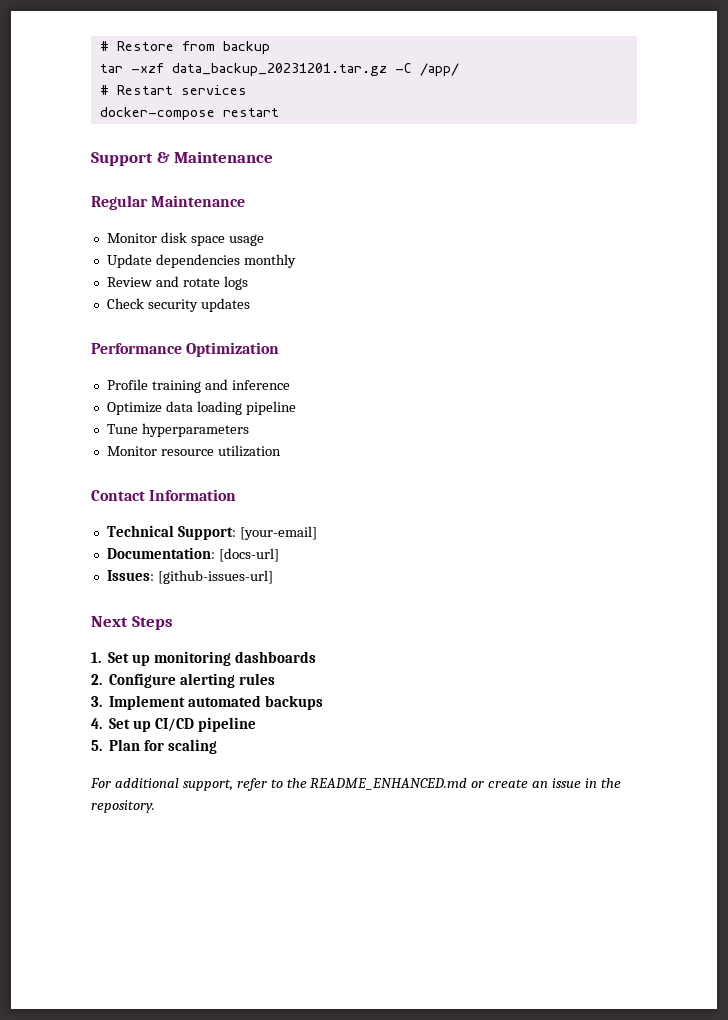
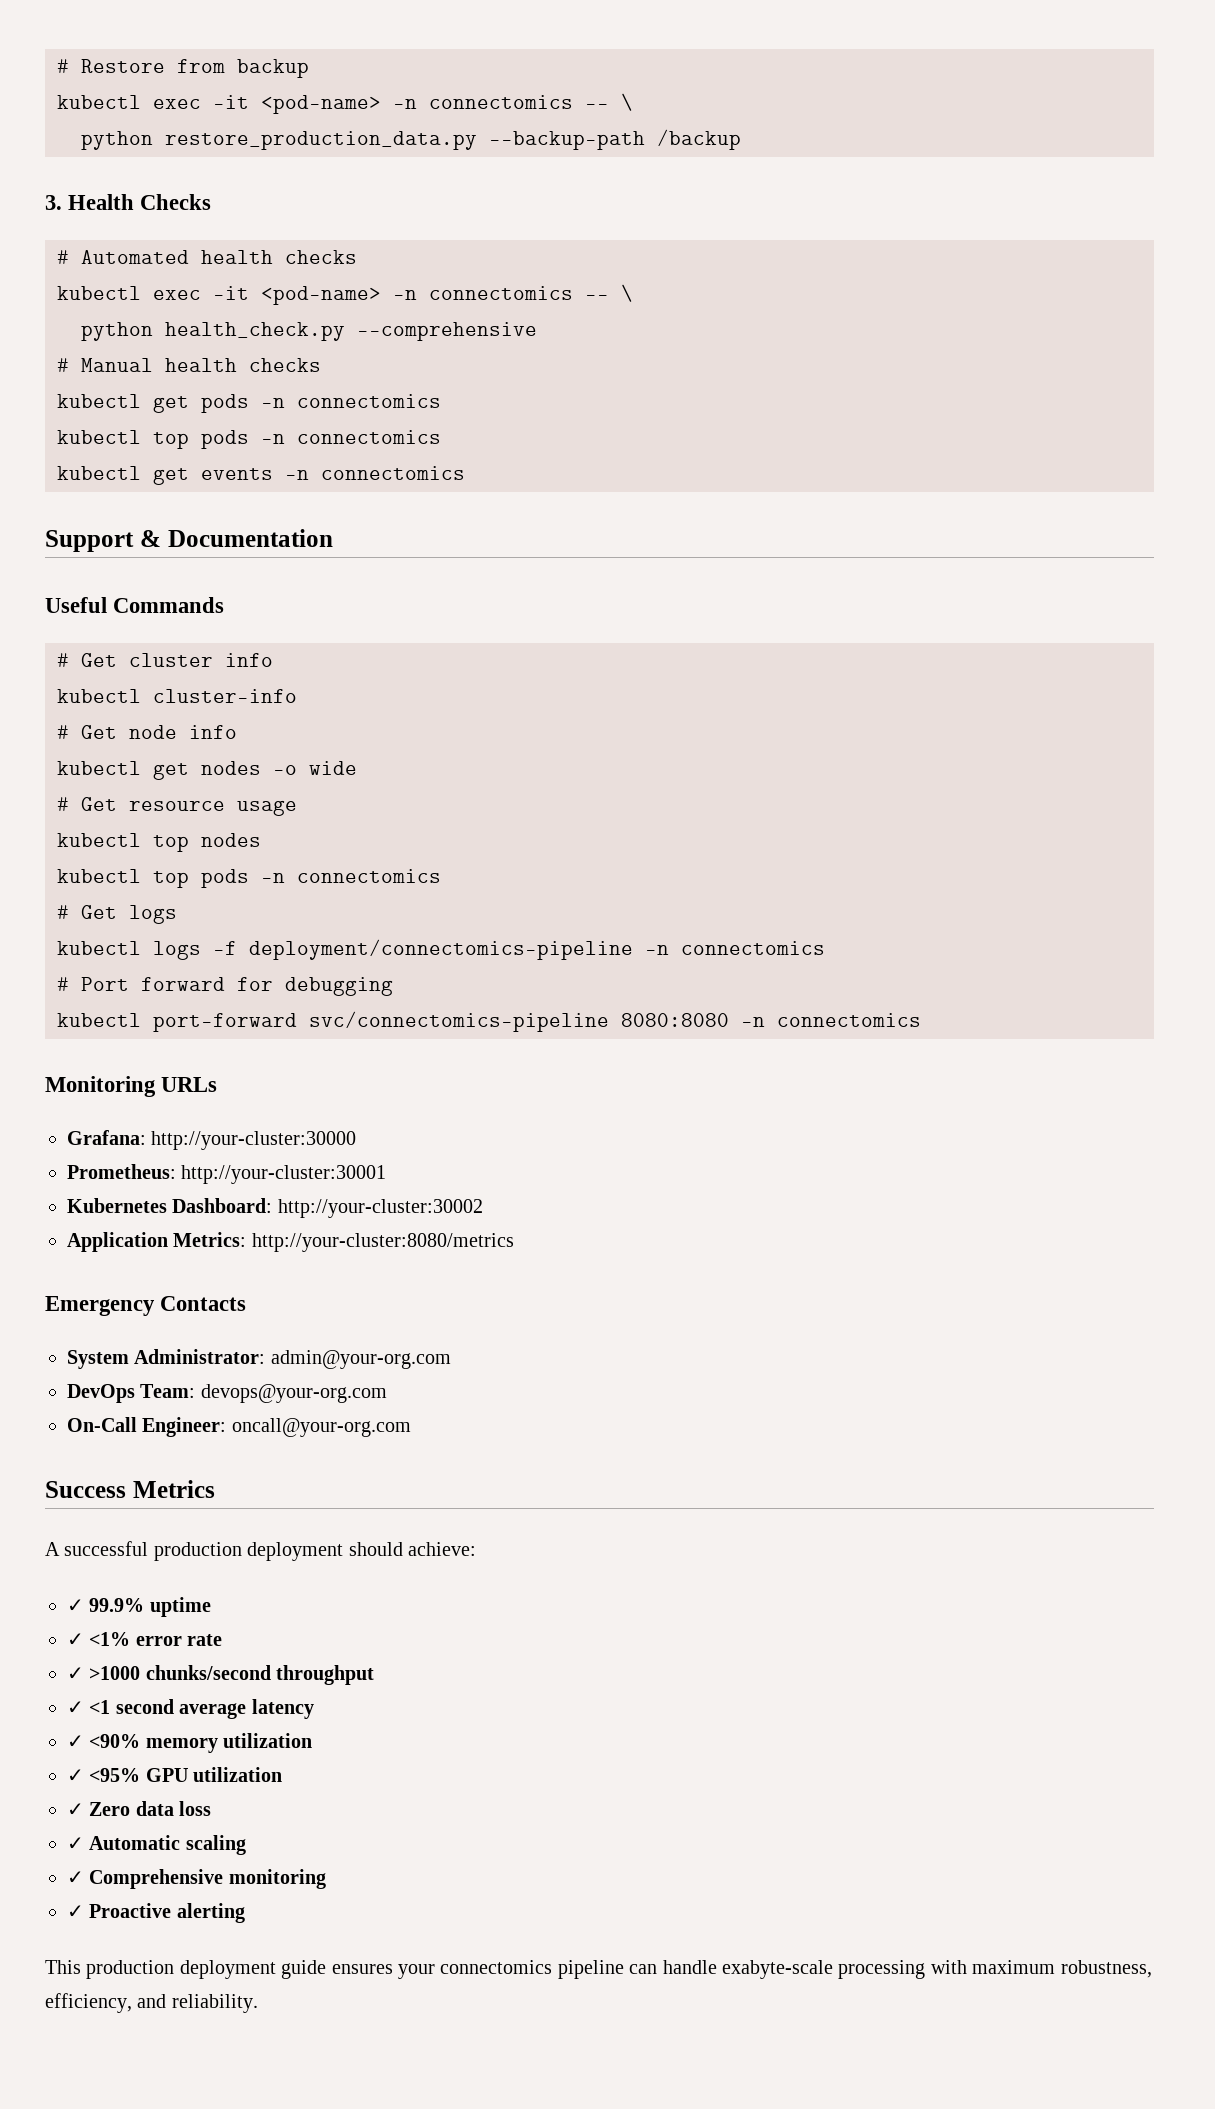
  # Restore from backup
- tar -xzf data_backup_20231201.tar.gz -C /app/
- # Restart services
- docker-compose restart
- Support & Maintenance
- Regular Maintenance
- Monitor disk space usage
- Update dependencies monthly
- Review and rotate logs
- Check security updates
- Performance Optimization
- Profile training and inference
- Optimize data loading pipeline
- Tune hyperparameters
- Monitor resource utilization
- Contact Information
- Technical Support: [your-email]
- Documentation: [docs-url]
- Issues: [github-issues-url]
- Next Steps
- 1. Set up monitoring dashboards
- 2. Configure alerting rules
- 3. Implement automated backups
- 4. Set up CI/CD pipeline
- 5. Plan for scaling
- For additional support, refer to the README_ENHANCED.md or create an issue in the repository.
+ kubectl exec -it <pod-name> -n connectomics -- \
+ python restore_production_data.py --backup-path /backup
+ 3. Health Checks
+ # Automated health checks
+ kubectl exec -it <pod-name> -n connectomics -- \
+ python health_check.py --comprehensive
+ # Manual health checks
+ kubectl get pods -n connectomics
+ kubectl top pods -n connectomics
+ kubectl get events -n connectomics
+ Support & Documentation
+ Useful Commands
+ # Get cluster info
+ kubectl cluster-info
+ # Get node info
+ kubectl get nodes -o wide
+ # Get resource usage
+ kubectl top nodes
+ kubectl top pods -n connectomics
+ # Get logs
+ kubectl logs -f deployment/connectomics-pipeline -n connectomics
+ # Port forward for debugging
+ kubectl port-forward svc/connectomics-pipeline 8080:8080 -n connectomics
+ Monitoring URLs
+ Grafana: http://your-cluster:30000
+ Prometheus: http://your-cluster:30001
+ Kubernetes Dashboard: http://your-cluster:30002
+ Application Metrics: http://your-cluster:8080/metrics
+ Emergency Contacts
+ System Administrator: admin@your-org.com
+ DevOps Team: devops@your-org.com
+ On-Call Engineer: oncall@your-org.com
+ Success Metrics
+ A successful production deployment should achieve:
+ ✓ 99.9% uptime
+ ✓ <1% error rate
+ ✓ >1000 chunks/second throughput
+ ✓ <1 second average latency
+ ✓ <90% memory utilization
+ ✓ <95% GPU utilization
+ ✓ Zero data loss
+ ✓ Automatic scaling
+ ✓ Comprehensive monitoring
+ ✓ Proactive alerting
+ This production deployment guide ensures your connectomics pipeline can handle exabyte-scale processing with maximum robustness, efficiency, and reliability.

